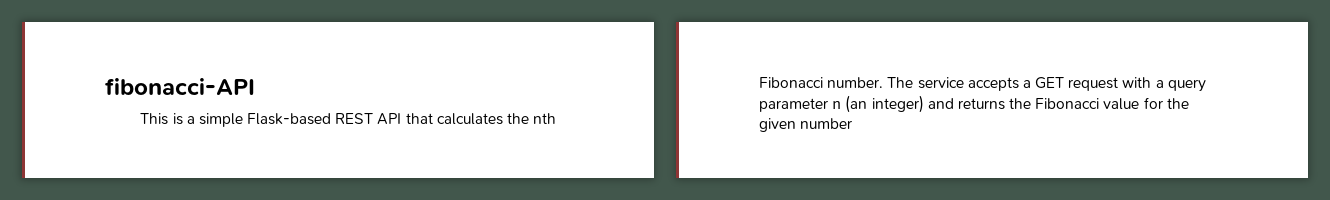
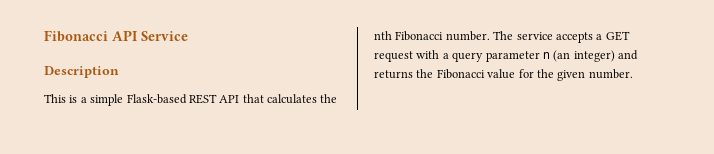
- fibonacci-API
+ Fibonacci API Service
+ Description
- The service accepts a GET request with a query parameter n (an integer) and returns the Fibonacci value for the given number
+ The service accepts a GET request with a query parameter n (an integer) and returns the Fibonacci value for the given number.

